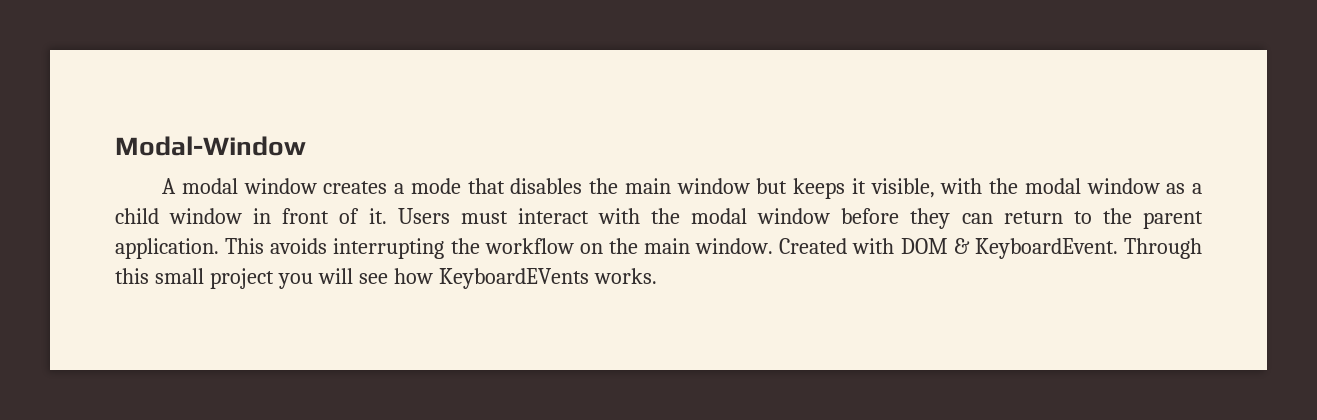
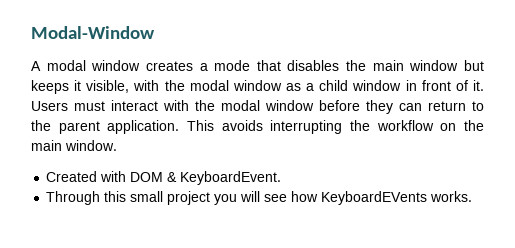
- This avoids interrupting the workflow on the main window. Created with DOM & KeyboardEvent. Through this small project you will see how KeyboardEVents works.
+ This avoids interrupting the workflow on the main window.
+ Created with DOM & KeyboardEvent.
+ Through this small project you will see how KeyboardEVents works.

